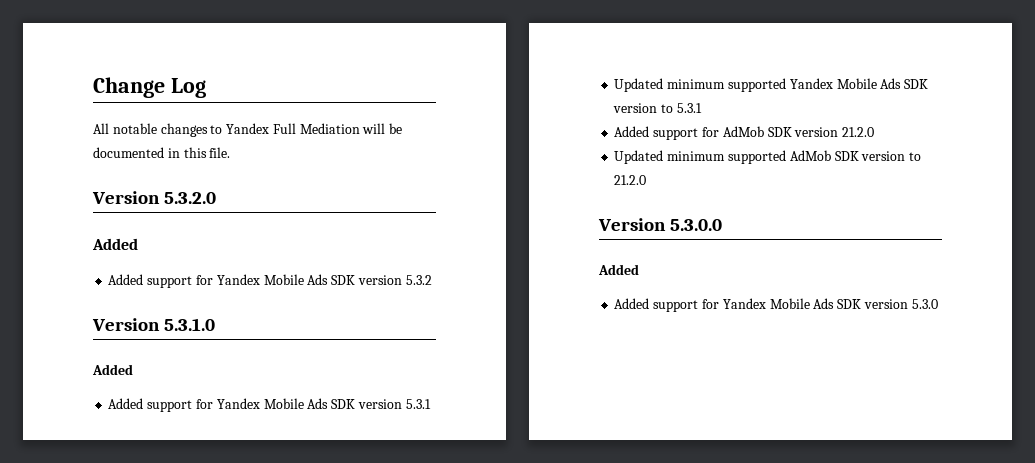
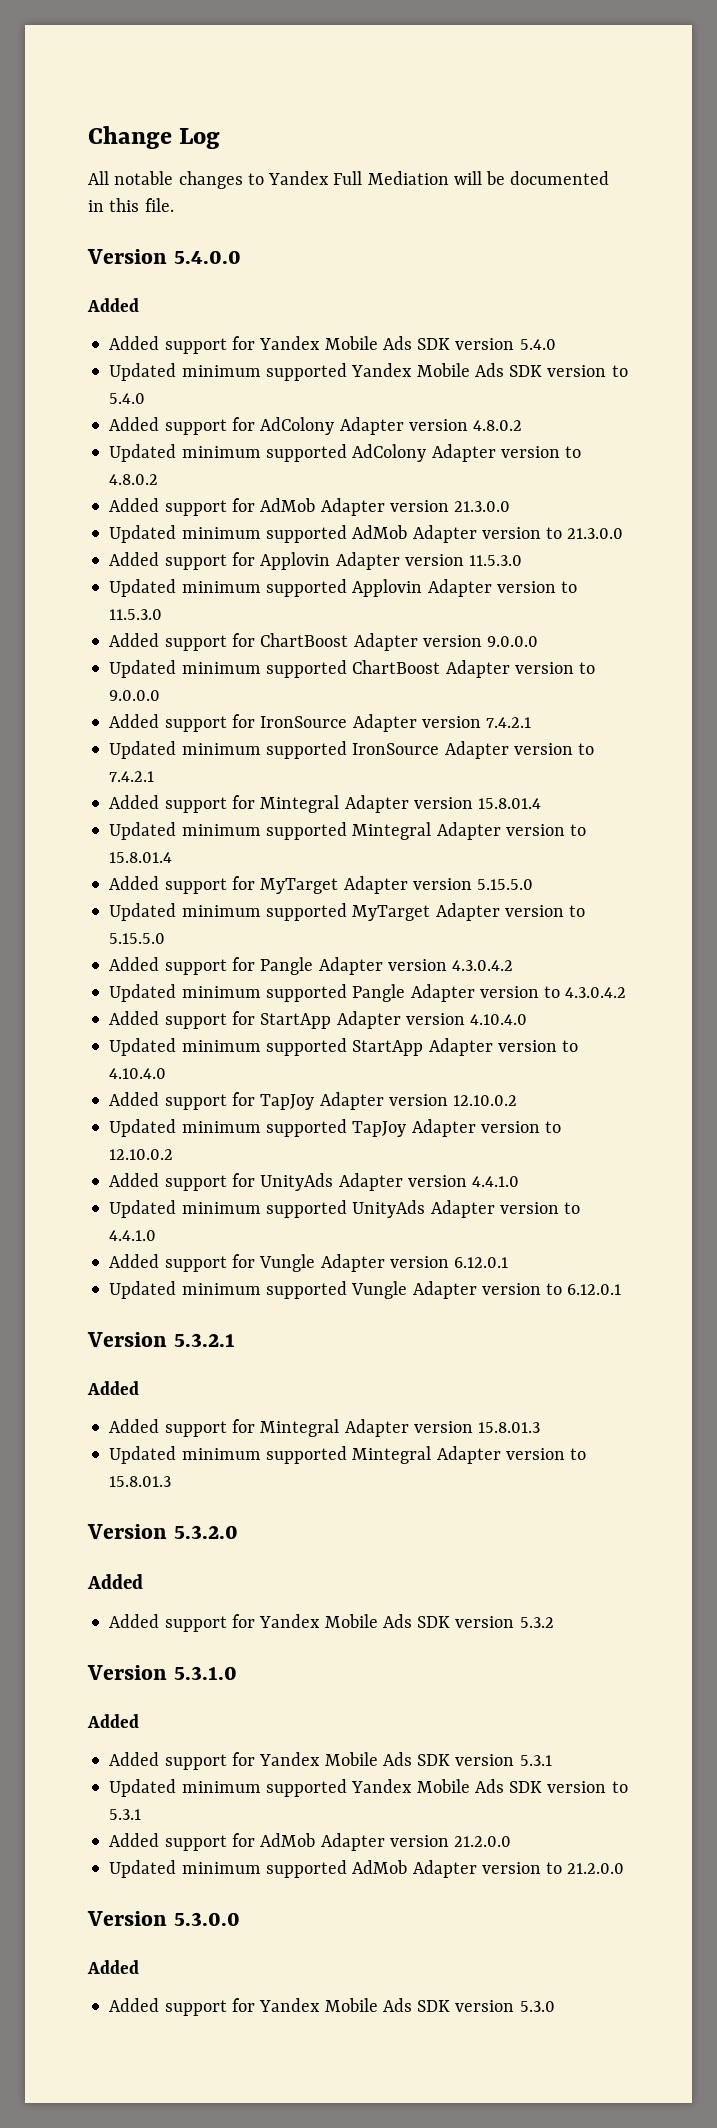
+ Version 5.4.0.0
+ Added
+ Added support for Yandex Mobile Ads SDK version 5.4.0
+ Updated minimum supported Yandex Mobile Ads SDK version to 5.4.0
+ Added support for AdColony Adapter version 4.8.0.2
+ Updated minimum supported AdColony Adapter version to 4.8.0.2
+ Added support for AdMob Adapter version 21.3.0.0
+ Updated minimum supported AdMob Adapter version to 21.3.0.0
+ Added support for Applovin Adapter version 11.5.3.0
+ Updated minimum supported Applovin Adapter version to 11.5.3.0
+ Added support for ChartBoost Adapter version 9.0.0.0
+ Updated minimum supported ChartBoost Adapter version to 9.0.0.0
+ Added support for IronSource Adapter version 7.4.2.1
+ Updated minimum supported IronSource Adapter version to 7.4.2.1
+ Added support for Mintegral Adapter version 15.8.01.4
+ Updated minimum supported Mintegral Adapter version to 15.8.01.4
+ Added support for MyTarget Adapter version 5.15.5.0
+ Updated minimum supported MyTarget Adapter version to 5.15.5.0
+ Added support for Pangle Adapter version 4.3.0.4.2
+ Updated minimum supported Pangle Adapter version to 4.3.0.4.2
+ Added support for StartApp Adapter version 4.10.4.0
+ Updated minimum supported StartApp Adapter version to 4.10.4.0
+ Added support for TapJoy Adapter version 12.10.0.2
+ Updated minimum supported TapJoy Adapter version to 12.10.0.2
+ Added support for UnityAds Adapter version 4.4.1.0
+ Updated minimum supported UnityAds Adapter version to 4.4.1.0
+ Added support for Vungle Adapter version 6.12.0.1
+ Updated minimum supported Vungle Adapter version to 6.12.0.1
+ Version 5.3.2.1
+ Added
+ Added support for Mintegral Adapter version 15.8.01.3
+ Updated minimum supported Mintegral Adapter version to 15.8.01.3
- Added support for AdMob SDK version 21.2.0
- Updated minimum supported AdMob SDK version to 21.2.0
+ Added support for AdMob Adapter version 21.2.0.0
+ Updated minimum supported AdMob Adapter version to 21.2.0.0

